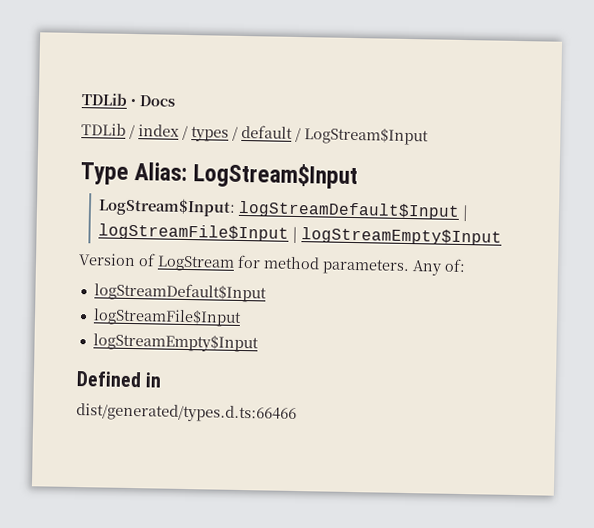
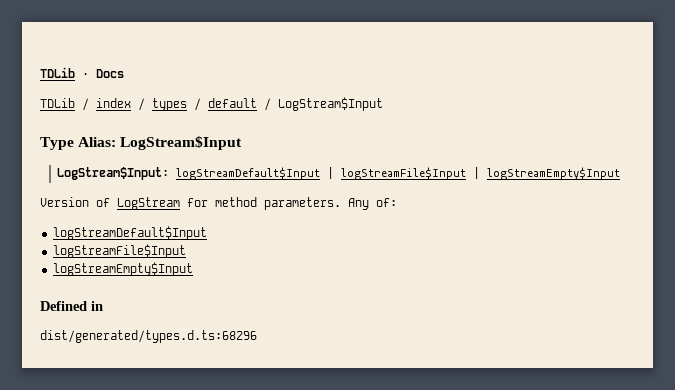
- dist/generated/types.d.ts:66466
+ dist/generated/types.d.ts:68296

